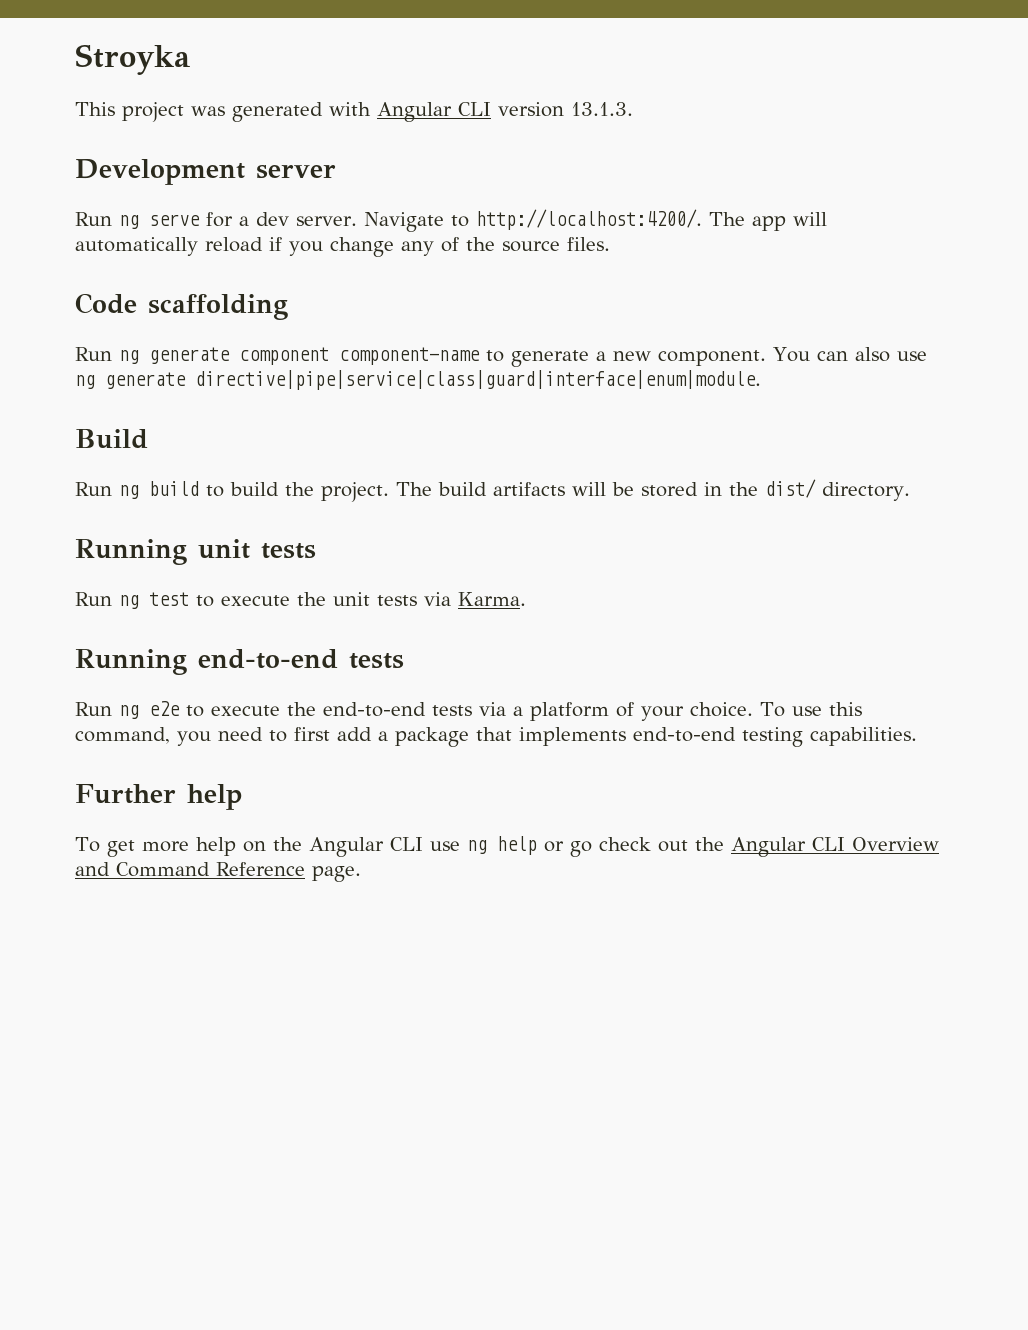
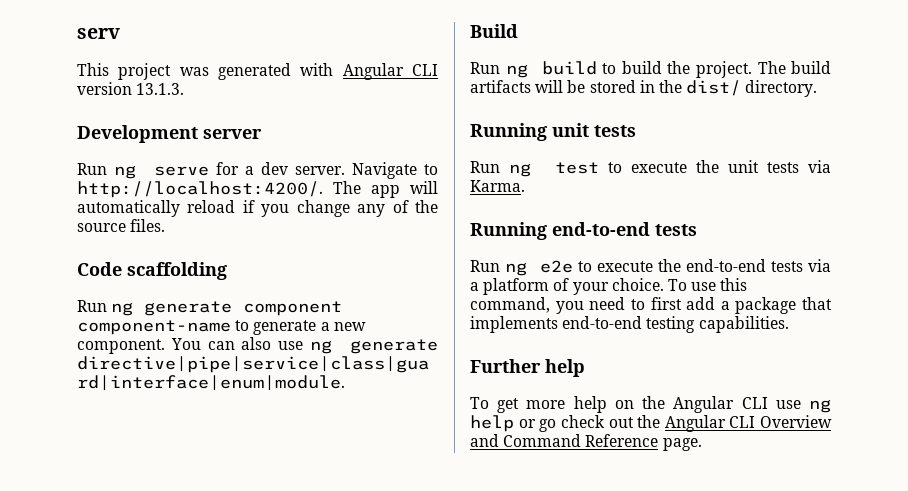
- Stroyka
+ serv

